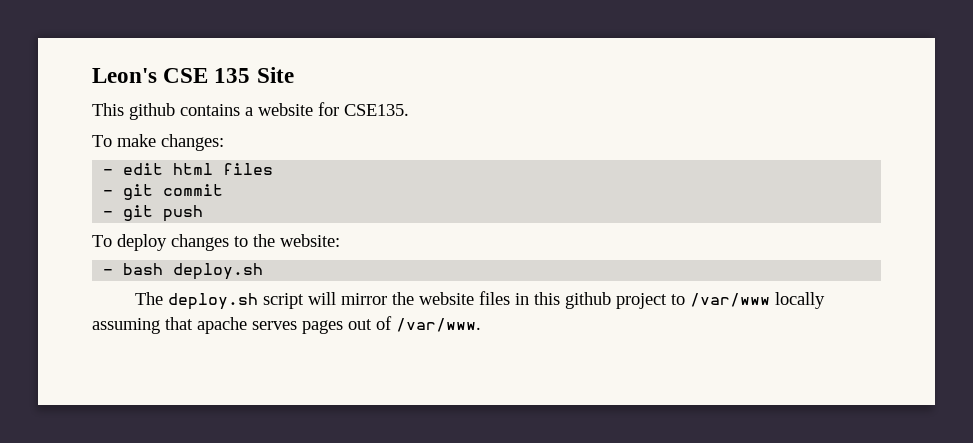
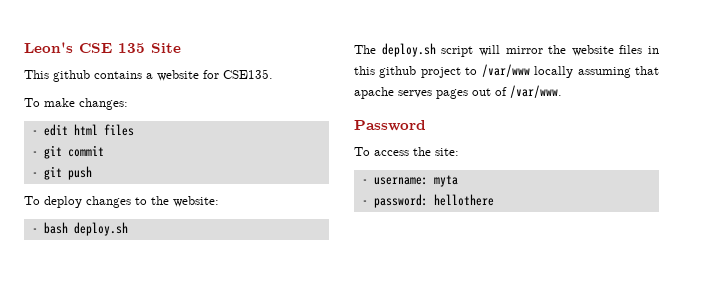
+ Password
+ To access the site:
+ - username: myta
+ - password: hellothere

